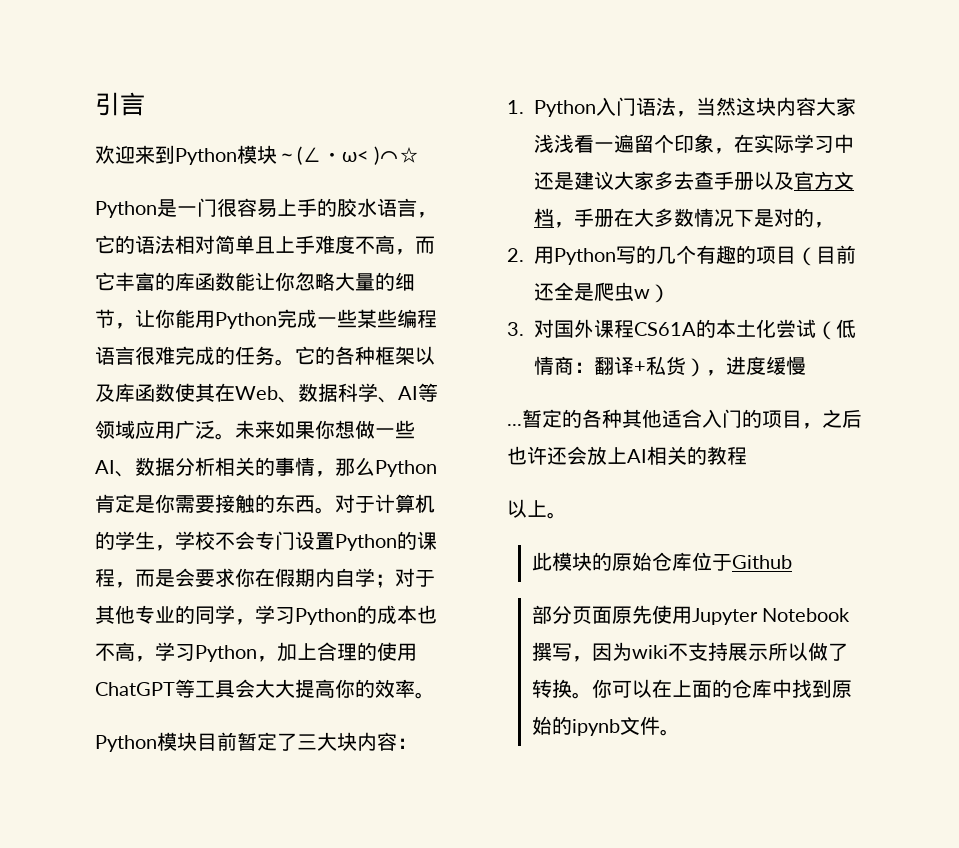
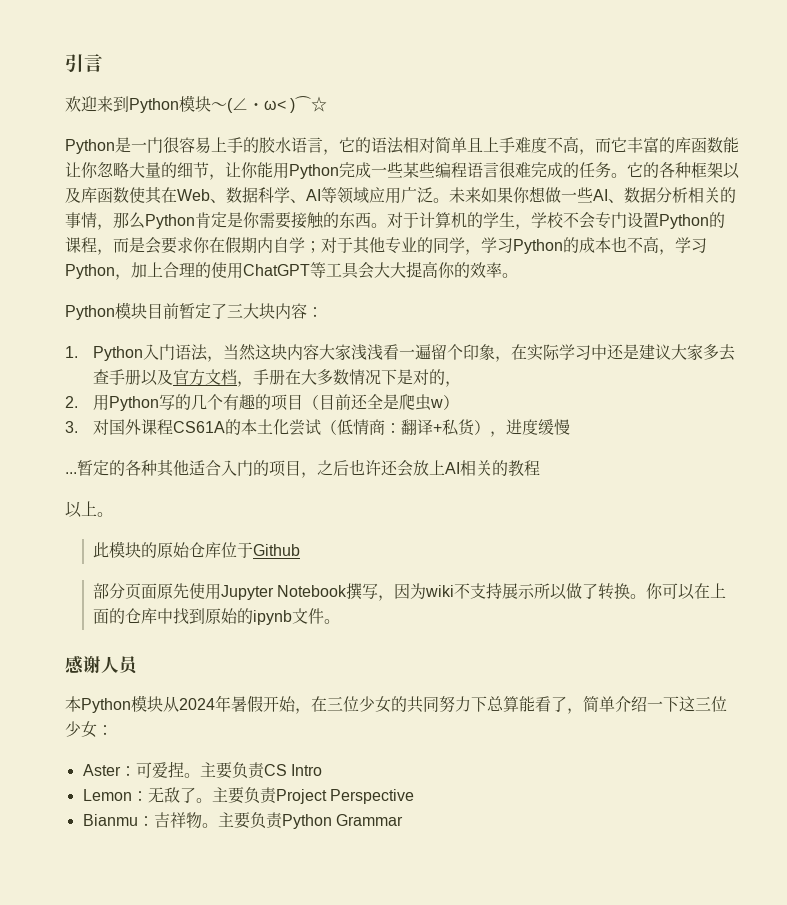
+ 感谢人员
+ 本Python模块从2024年暑假开始，在三位少女的共同努力下总算能看了，简单介绍一下这三位少女：
+ Aster：可爱捏。主要负责CS Intro
+ Lemon：无敌了。主要负责Project Perspective
+ Bianmu：吉祥物。主要负责Python Grammar

